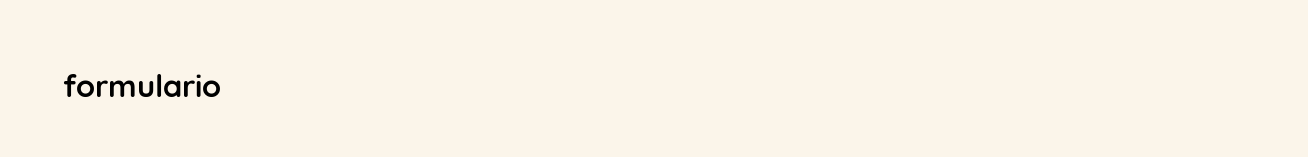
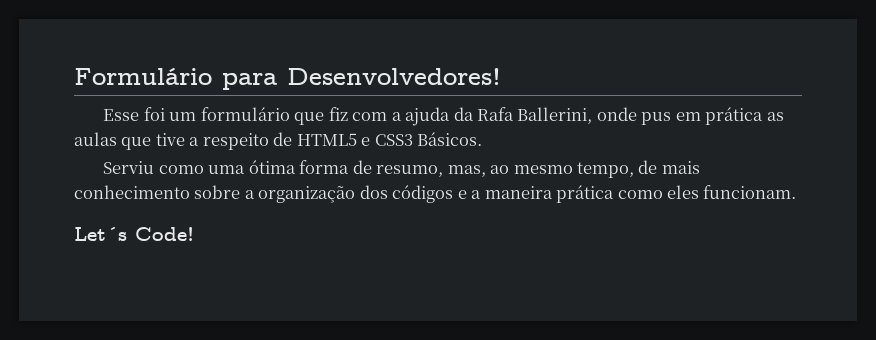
- formulario
+ Formulário para Desenvolvedores!
+ Esse foi um formulário que fiz com a ajuda da Rafa Ballerini, onde pus em prática as aulas que tive a respeito de HTML5 e CSS3 Básicos.
+ Serviu como uma ótima forma de resumo, mas, ao mesmo tempo, de mais conhecimento sobre a organização dos códigos e a maneira prática como eles funcionam.
+ Let´s Code!

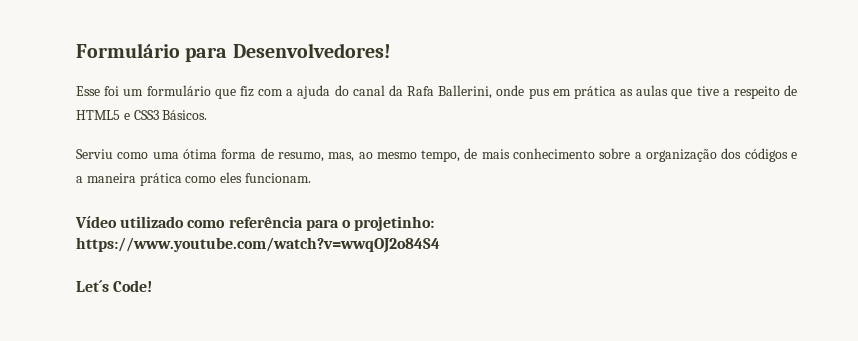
- Esse foi um formulário que fiz com a ajuda da Rafa Ballerini, onde pus em prática as aulas que tive a respeito de HTML5 e CSS3 Básicos.
+ Esse foi um formulário que fiz com a ajuda do canal da Rafa Ballerini, onde pus em prática as aulas que tive a respeito de HTML5 e CSS3 Básicos.
+ Vídeo utilizado como referência para o projetinho: https://www.youtube.com/watch?v=wwqOJ2o84S4

